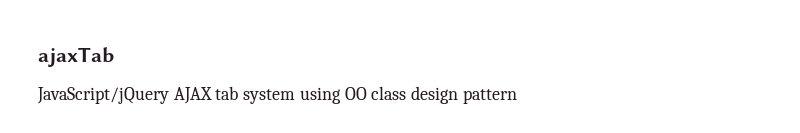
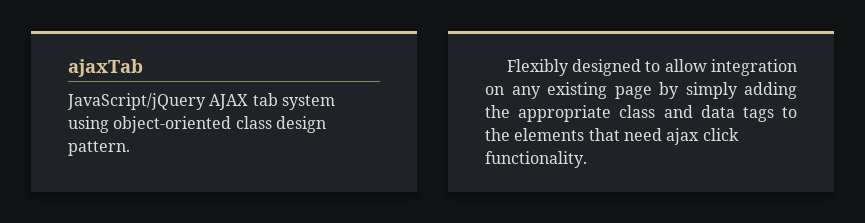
- JavaScript/jQuery AJAX tab system using OO class design pattern
+ JavaScript/jQuery AJAX tab system using object-oriented class design pattern.
+ Flexibly designed to allow integration on any existing page by simply adding the appropriate class and data tags to the elements that need ajax click functionality.

